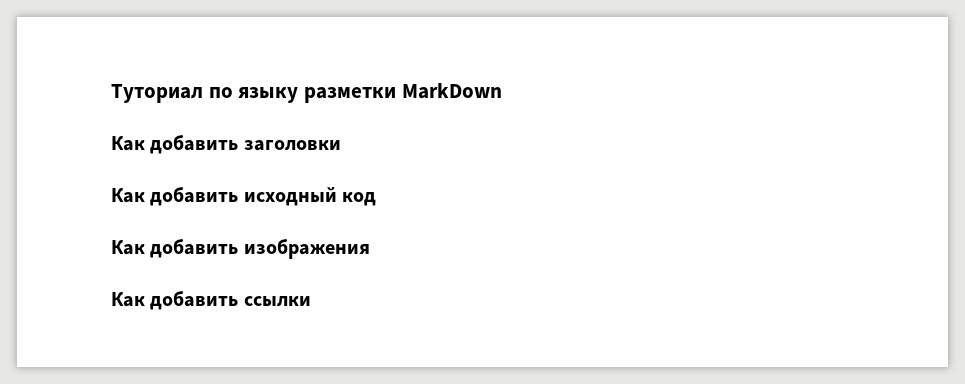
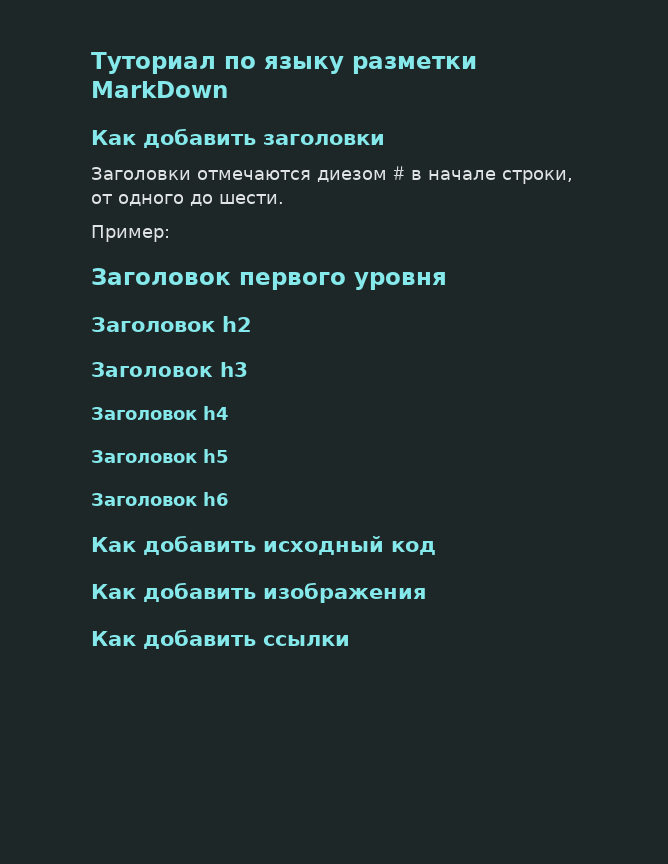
+ Заголовки отмечаются диезом # в начале строки, от одного до шести.
+ Пример:
+ Заголовок первого уровня
+ Заголовок h2
+ Заголовок h3
+ Заголовок h4
+ Заголовок h5
+ Заголовок h6

